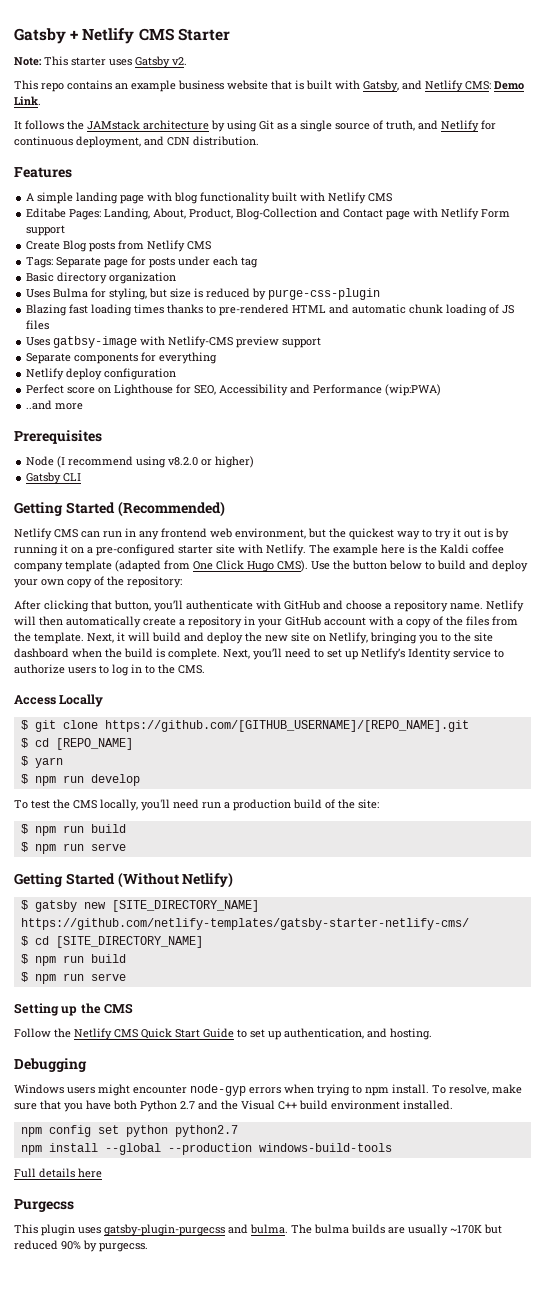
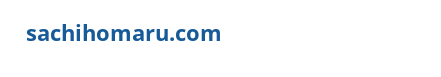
- Gatsby + Netlify CMS Starter
- Note: This starter uses Gatsby v2.
- This repo contains an example business website that is built with Gatsby, and Netlify CMS: Demo Link.
- It follows the JAMstack architecture by using Git as a single source of truth, and Netlify for continuous deployment, and CDN distribution.
- Features
- A simple landing page with blog functionality built with Netlify CMS
- Editabe Pages: Landing, About, Product, Blog-Collection and Contact page with Netlify Form support
- Create Blog posts from Netlify CMS
- Tags: Separate page for posts under each tag
- Basic directory organization
- Uses Bulma for styling, but size is reduced by purge-css-plugin
- Blazing fast loading times thanks to pre-rendered HTML and automatic chunk loading of JS files
- Uses gatbsy-image with Netlify-CMS preview support
- Separate components for everything
- Netlify deploy configuration
- Perfect score on Lighthouse for SEO, Accessibility and Performance (wip:PWA)
- ..and more
- Prerequisites
- Node (I recommend using v8.2.0 or higher)
- Gatsby CLI
- Getting Started (Recommended)
- Netlify CMS can run in any frontend web environment, but the quickest way to try it out is by running it on a pre-configured starter site with Netlify. The example here is the Kaldi coffee company template (adapted from One Click Hugo CMS). Use the button below to build and deploy your own copy of the repository:
- After clicking that button, you’ll authenticate with GitHub and choose a repository name. Netlify will then automatically create a repository in your GitHub account with a copy of the files from the template. Next, it will build and deploy the new site on Netlify, bringing you to the site dashboard when the build is complete. Next, you’ll need to set up Netlify’s Identity service to authorize users to log in to the CMS.
- Access Locally
- $ git clone https://github.com/[GITHUB_USERNAME]/[REPO_NAME].git
- $ cd [REPO_NAME]
- $ yarn
- $ npm run develop
- To test the CMS locally, you'll need run a production build of the site:
- $ npm run build
- $ npm run serve
- Getting Started (Without Netlify)
- $ gatsby new [SITE_DIRECTORY_NAME] https://github.com/netlify-templates/gatsby-starter-netlify-cms/
- $ cd [SITE_DIRECTORY_NAME]
- $ npm run build
- $ npm run serve
- Setting up the CMS
- Follow the Netlify CMS Quick Start Guide to set up authentication, and hosting.
- Debugging
- Windows users might encounter node-gyp errors when trying to npm install. To resolve, make sure that you have both Python 2.7 and the Visual C++ build environment installed.
- npm config set python python2.7
- npm install --global --production windows-build-tools
- Full details here
- Purgecss
- This plugin uses gatsby-plugin-purgecss and bulma. The bulma builds are usually ~170K but reduced 90% by purgecss.
+ sachihomaru.com

